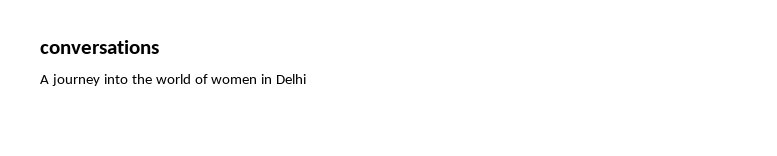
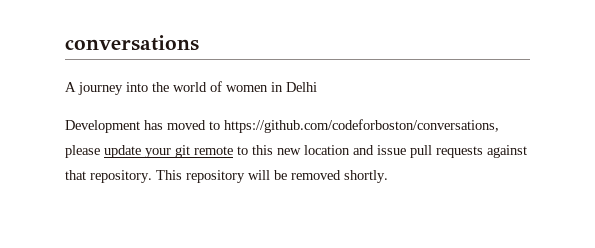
+ Development has moved to https://github.com/codeforboston/conversations, please update your git remote to this new location and issue pull requests against that repository. This repository will be removed shortly.

